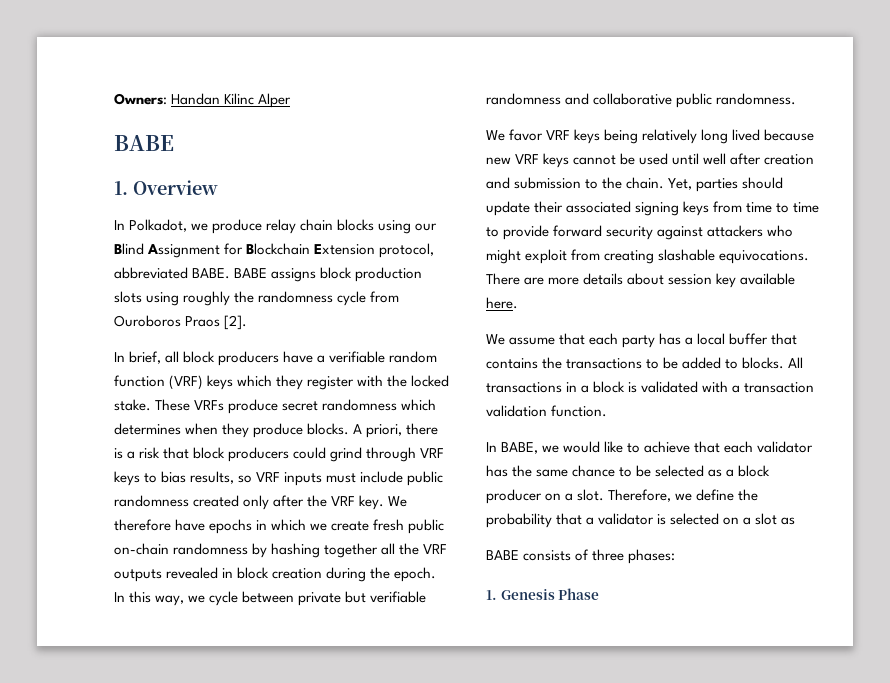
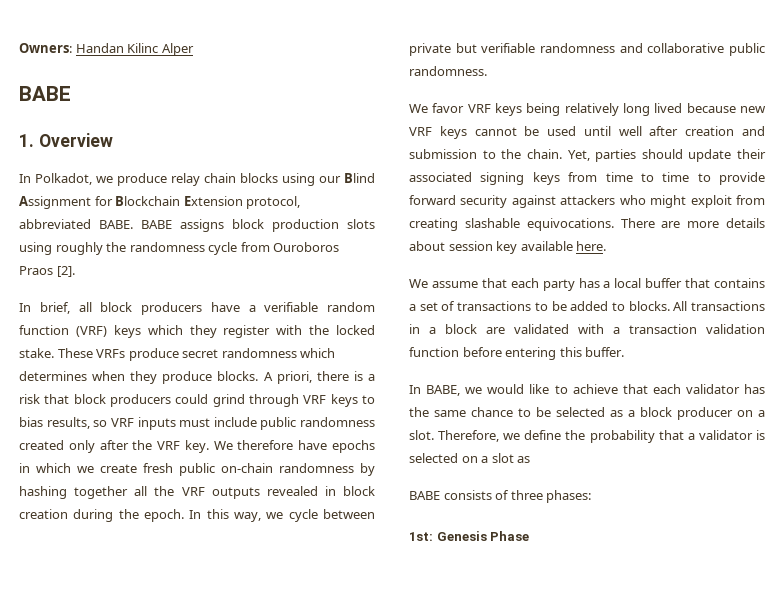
- We assume that each party has a local buffer that contains the transactions to be added to blocks.
+ We assume that each party has a local buffer that contains a set of transactions to be added to blocks.
- All transactions in a block is validated with a transaction validation function.
+ All transactions in a block are validated with a transaction validation function before entering this buffer.
- 1. Genesis Phase
+ 1st: Genesis Phase

